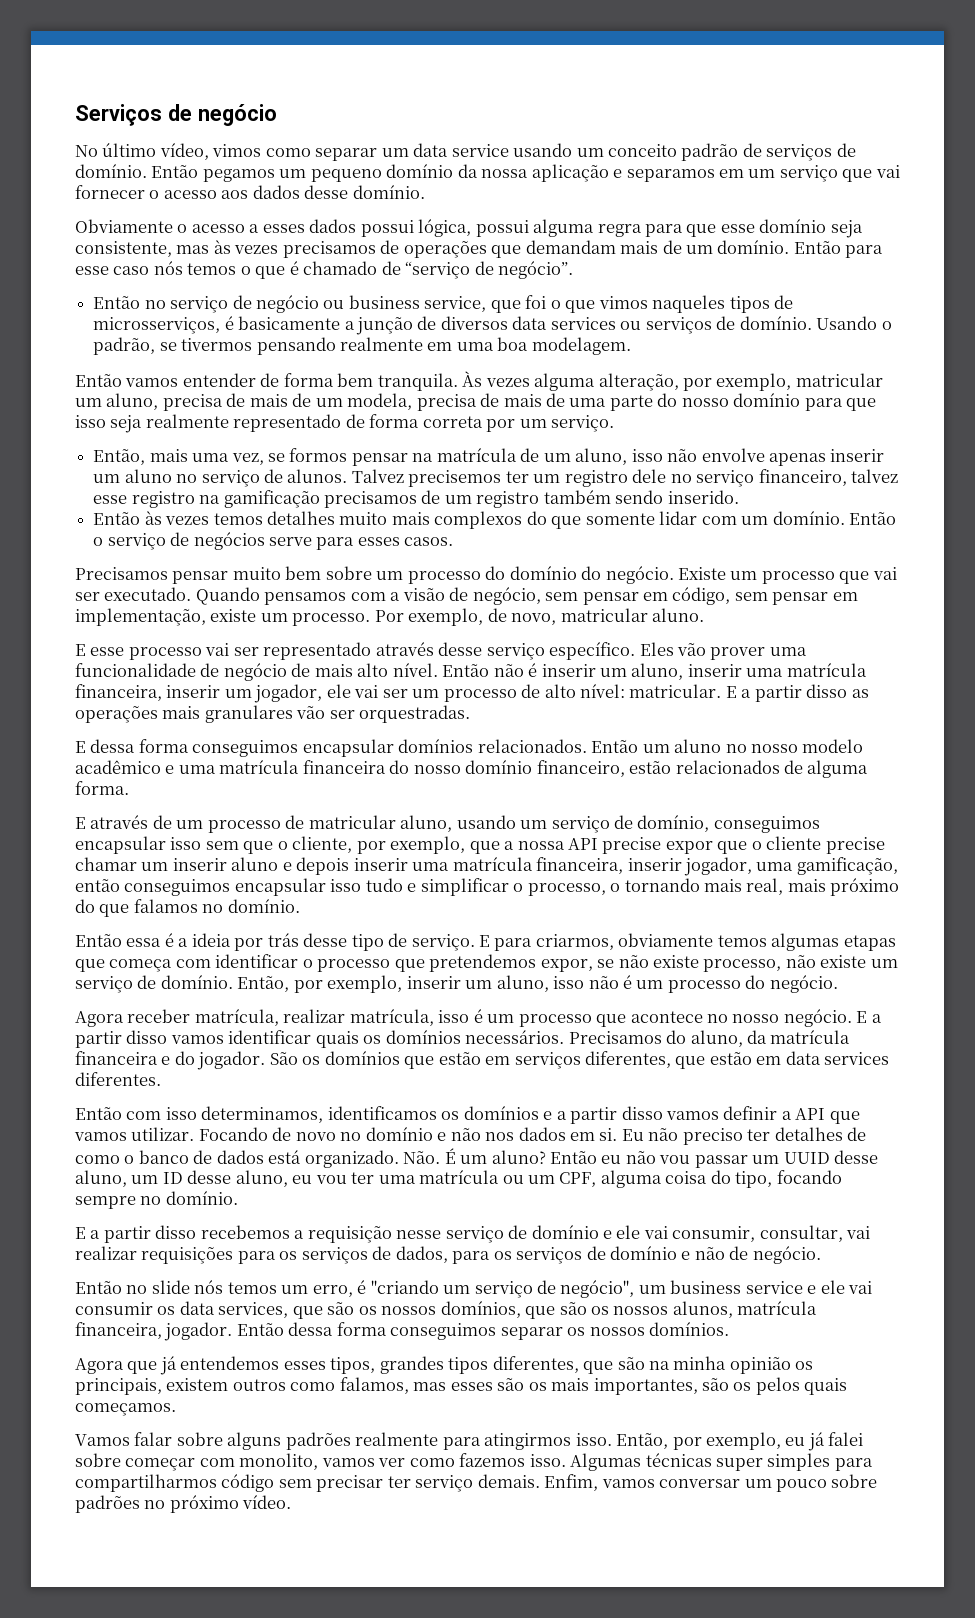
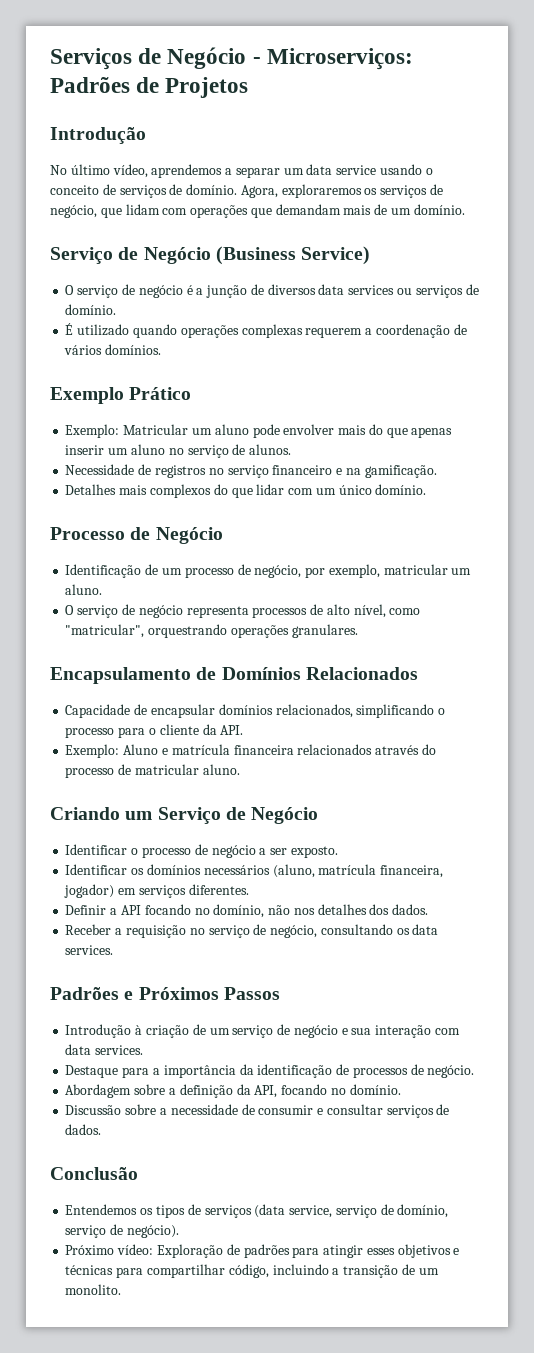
- Serviços de negócio
+ Serviços de Negócio - Microserviços: Padrões de Projetos
+ Introdução
- No último vídeo, vimos como separar um data service usando um conceito padrão de serviços de domínio.
+ No último vídeo, aprendemos a separar um data service usando o conceito de serviços de domínio.
- Então pegamos um pequeno domínio da nossa aplicação e separamos em um serviço que vai fornecer o acesso aos dados desse domínio.
- Obviamente o acesso a esses dados possui lógica, possui alguma regra para que esse domínio seja consistente, mas às vezes precisamos de operações que demandam mais de um domínio. Então para esse caso nós temos o que é chamado de “serviço de negócio”.
- Então no serviço de negócio ou business service, que foi o que vimos naqueles tipos de microsserviços, é basicamente a junção de diversos data services ou serviços de domínio. Usando o padrão, se tivermos pensando realmente em uma boa modelagem.
- Então vamos entender de forma bem tranquila. Às vezes alguma alteração, por exemplo, matricular um aluno, precisa de mais de um modela, precisa de mais de uma parte do nosso domínio para que isso seja realmente representado de forma correta por um serviço.
- Então, mais uma vez, se formos pensar na matrícula de um aluno, isso não envolve apenas inserir um aluno no serviço de alunos. Talvez precisemos ter um registro dele no serviço financeiro, talvez esse registro na gamificação precisamos de um registro também sendo inserido.
- Então às vezes temos detalhes muito mais complexos do que somente lidar com um domínio. Então o serviço de negócios serve para esses casos.
- Precisamos pensar muito bem sobre um processo do domínio do negócio. Existe um processo que vai ser executado. Quando pensamos com a visão de negócio, sem pensar em código, sem pensar em implementação, existe um processo. Por exemplo, de novo, matricular aluno.
- E esse processo vai ser representado através desse serviço específico. Eles vão prover uma funcionalidade de negócio de mais alto nível. Então não é inserir um aluno, inserir uma matrícula financeira, inserir um jogador, ele vai ser um processo de alto nível: matricular. E a partir disso as operações mais granulares vão ser orquestradas.
- E dessa forma conseguimos encapsular domínios relacionados. Então um aluno no nosso modelo acadêmico e uma matrícula financeira do nosso domínio financeiro, estão relacionados de alguma forma.
- E através de um processo de matricular aluno, usando um serviço de domínio, conseguimos encapsular isso sem que o cliente, por exemplo, que a nossa API precise expor que o cliente precise chamar um inserir aluno e depois inserir uma matrícula financeira, inserir jogador, uma gamificação, então conseguimos encapsular isso tudo e simplificar o processo, o tornando mais real, mais próximo do que falamos no domínio.
- Então essa é a ideia por trás desse tipo de serviço. E para criarmos, obviamente temos algumas etapas que começa com identificar o processo que pretendemos expor, se não existe processo, não existe um serviço de domínio. Então, por exemplo, inserir um aluno, isso não é um processo do negócio.
- Agora receber matrícula, realizar matrícula, isso é um processo que acontece no nosso negócio. E a partir disso vamos identificar quais os domínios necessários. Precisamos do aluno, da matrícula financeira e do jogador. São os domínios que estão em serviços diferentes, que estão em data services diferentes.
- Então com isso determinamos, identificamos os domínios e a partir disso vamos definir a API que vamos utilizar. Focando de novo no domínio e não nos dados em si. Eu não preciso ter detalhes de como o banco de dados está organizado. Não. É um aluno? Então eu não vou passar um UUID desse aluno, um ID desse aluno, eu vou ter uma matrícula ou um CPF, alguma coisa do tipo, focando sempre no domínio.
- E a partir disso recebemos a requisição nesse serviço de domínio e ele vai consumir, consultar, vai realizar requisições para os serviços de dados, para os serviços de domínio e não de negócio.
- Então no slide nós temos um erro, é "criando um serviço de negócio", um business service e ele vai consumir os data services, que são os nossos domínios, que são os nossos alunos, matrícula financeira, jogador. Então dessa forma conseguimos separar os nossos domínios.
- Agora que já entendemos esses tipos, grandes tipos diferentes, que são na minha opinião os principais, existem outros como falamos, mas esses são os mais importantes, são os pelos quais começamos.
- Vamos falar sobre alguns padrões realmente para atingirmos isso. Então, por exemplo, eu já falei sobre começar com monolito, vamos ver como fazemos isso. Algumas técnicas super simples para compartilharmos código sem precisar ter serviço demais. Enfim, vamos conversar um pouco sobre padrões no próximo vídeo.
+ Agora, exploraremos os serviços de negócio, que lidam com operações que demandam mais de um domínio.
+ Serviço de Negócio (Business Service)
+ O serviço de negócio é a junção de diversos data services ou serviços de domínio.
+ É utilizado quando operações complexas requerem a coordenação de vários domínios.
+ Exemplo Prático
+ Exemplo: Matricular um aluno pode envolver mais do que apenas inserir um aluno no serviço de alunos.
+ Necessidade de registros no serviço financeiro e na gamificação.
+ Detalhes mais complexos do que lidar com um único domínio.
+ Processo de Negócio
+ Identificação de um processo de negócio, por exemplo, matricular um aluno.
+ O serviço de negócio representa processos de alto nível, como "matricular", orquestrando operações granulares.
+ Encapsulamento de Domínios Relacionados
+ Capacidade de encapsular domínios relacionados, simplificando o processo para o cliente da API.
+ Exemplo: Aluno e matrícula financeira relacionados através do processo de matricular aluno.
+ Criando um Serviço de Negócio
+ Identificar o processo de negócio a ser exposto.
+ Identificar os domínios necessários (aluno, matrícula financeira, jogador) em serviços diferentes.
+ Definir a API focando no domínio, não nos detalhes dos dados.
+ Receber a requisição no serviço de negócio, consultando os data services.
+ Padrões e Próximos Passos
+ Introdução à criação de um serviço de negócio e sua interação com data services.
+ Destaque para a importância da identificação de processos de negócio.
+ Abordagem sobre a definição da API, focando no domínio.
+ Discussão sobre a necessidade de consumir e consultar serviços de dados.
+ Conclusão
+ Entendemos os tipos de serviços (data service, serviço de domínio, serviço de negócio).
+ Próximo vídeo: Exploração de padrões para atingir esses objetivos e técnicas para compartilhar código, incluindo a transição de um monolito.

